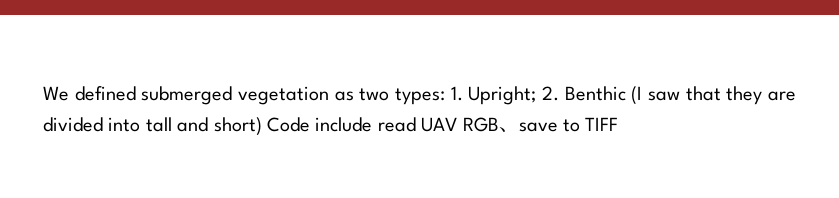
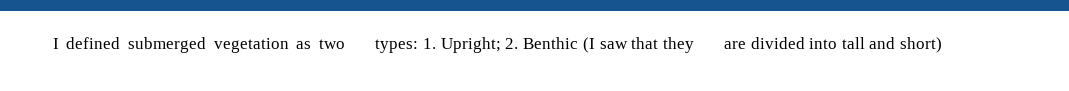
- We defined submerged vegetation as two types: 1. Upright; 2. Benthic (I saw that they are divided into tall and short) Code include read UAV RGB、save to TIFF
+ I defined submerged vegetation as two types: 1. Upright; 2. Benthic (I saw that they are divided into tall and short)

